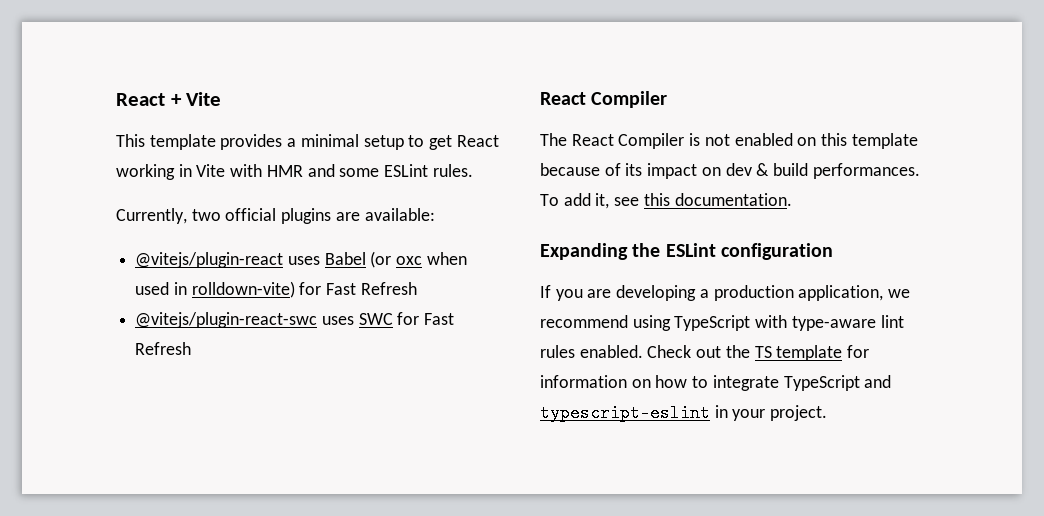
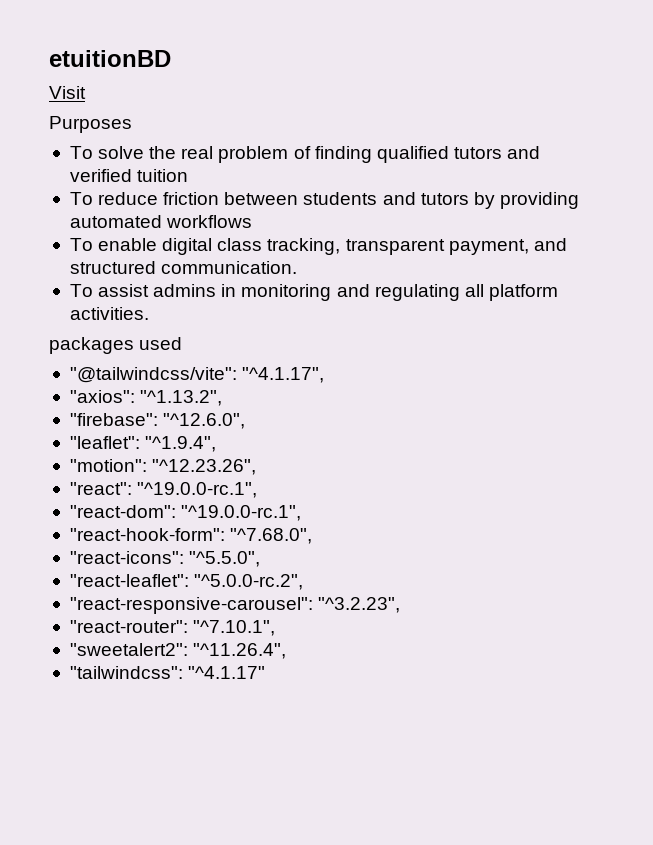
- React + Vite
- This template provides a minimal setup to get React working in Vite with HMR and some ESLint rules.
- Currently, two official plugins are available:
- @vitejs/plugin-react uses Babel (or oxc when used in rolldown-vite) for Fast Refresh
- @vitejs/plugin-react-swc uses SWC for Fast Refresh
- React Compiler
- The React Compiler is not enabled on this template because of its impact on dev & build performances. To add it, see this documentation.
- Expanding the ESLint configuration
- If you are developing a production application, we recommend using TypeScript with type-aware lint rules enabled. Check out the TS template for information on how to integrate TypeScript and typescript-eslint in your project.
+ etuitionBD
+ Visit
+ Purposes
+ To solve the real problem of finding qualified tutors and verified tuition
+ To reduce friction between students and tutors by providing automated workflows
+ To enable digital class tracking, transparent payment, and structured communication.
+ To assist admins in monitoring and regulating all platform activities.
+ packages used
+ "@tailwindcss/vite": "^4.1.17",
+ "axios": "^1.13.2",
+ "firebase": "^12.6.0",
+ "leaflet": "^1.9.4",
+ "motion": "^12.23.26",
+ "react": "^19.0.0-rc.1",
+ "react-dom": "^19.0.0-rc.1",
+ "react-hook-form": "^7.68.0",
+ "react-icons": "^5.5.0",
+ "react-leaflet": "^5.0.0-rc.2",
+ "react-responsive-carousel": "^3.2.23",
+ "react-router": "^7.10.1",
+ "sweetalert2": "^11.26.4",
+ "tailwindcss": "^4.1.17"

